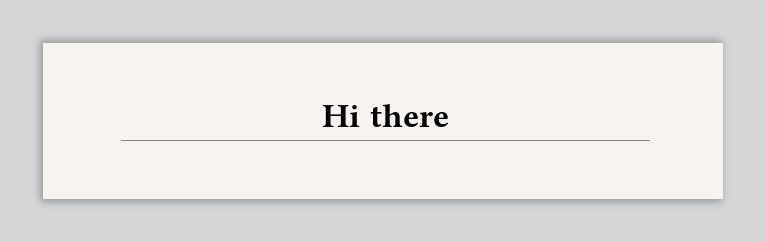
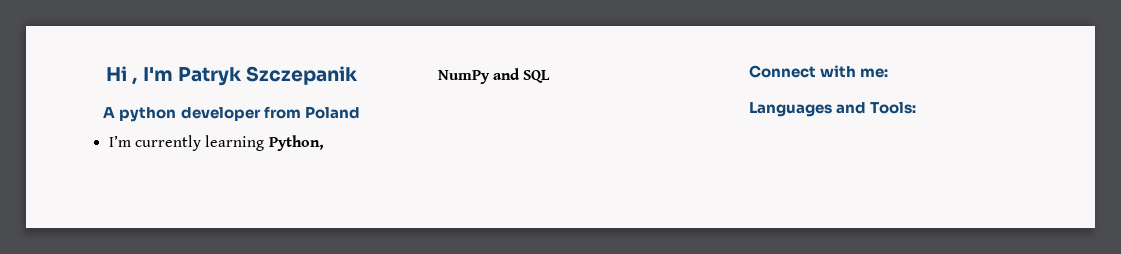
- Hi there
+ Hi , I'm Patryk Szczepanik
+ A python developer from Poland
+ I’m currently learning Python, NumPy and SQL
+ Connect with me:
+ Languages and Tools:

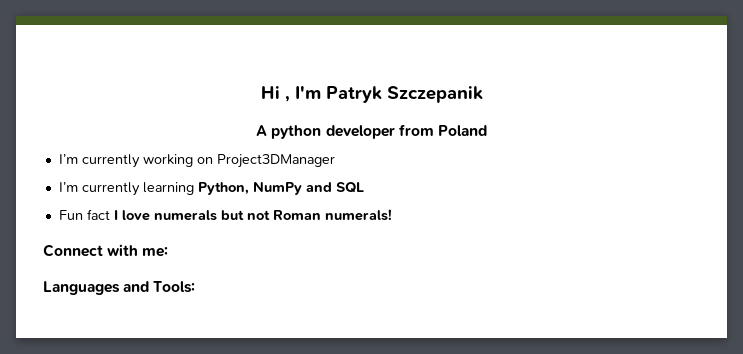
+ I’m currently working on Project3DManager
+ Fun fact I love numerals but not Roman numerals!

